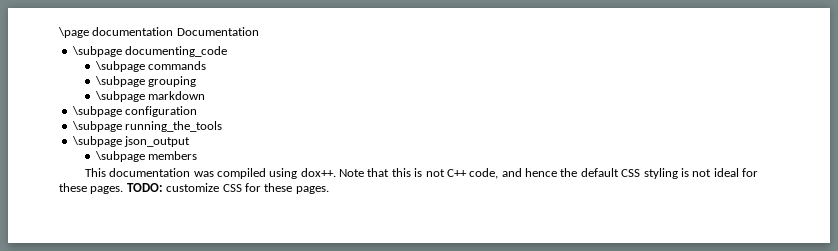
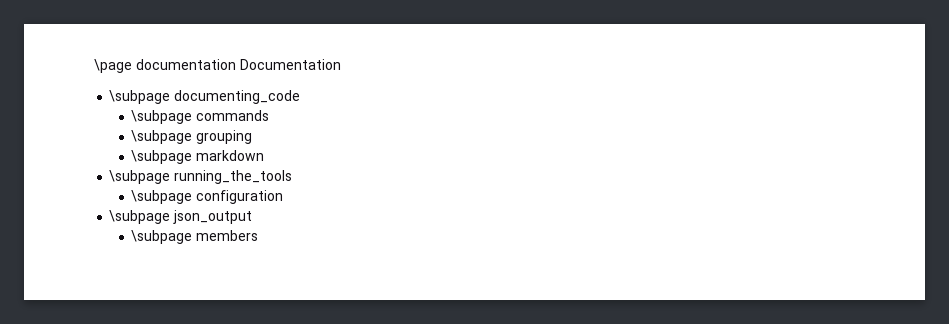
+ \subpage running_the_tools
  \subpage configuration
- \subpage running_the_tools
- This documentation was compiled using dox++. Note that this is not C++ code, and hence the default CSS styling is not ideal for these pages. TODO: customize CSS for these pages.

